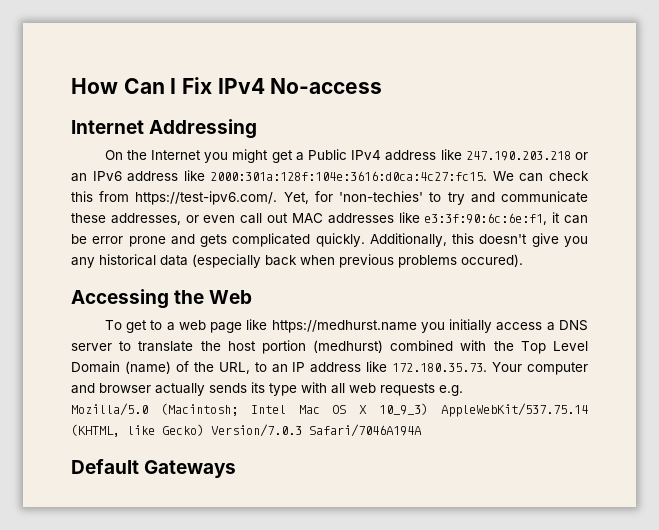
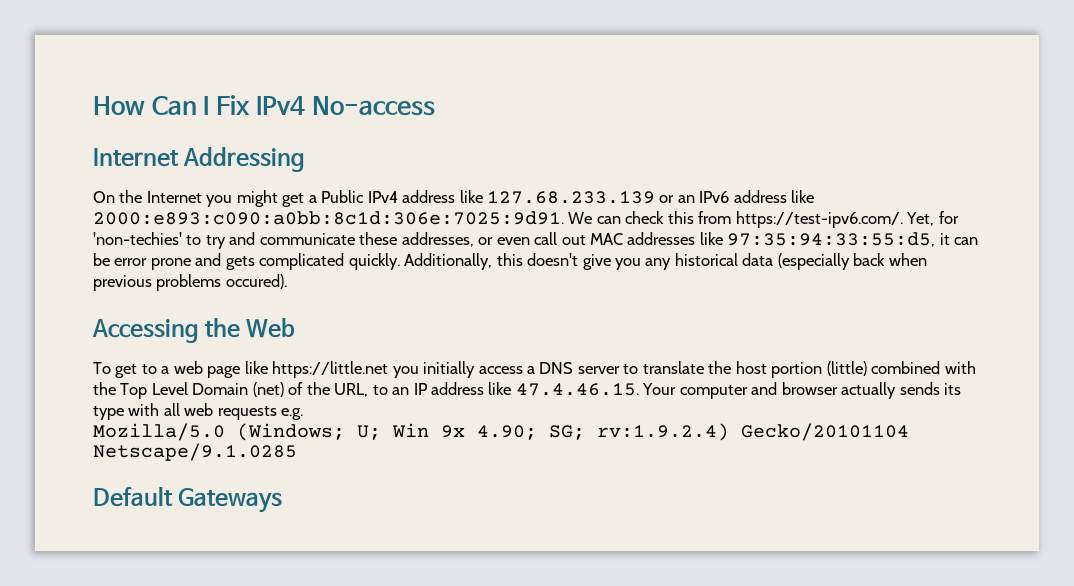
- On the Internet you might get a Public IPv4 address like 247.190.203.218 or an IPv6 address like 2000:301a:128f:104e:3616:d0ca:4c27:fc15.
+ On the Internet you might get a Public IPv4 address like 127.68.233.139 or an IPv6 address like 2000:e893:c090:a0bb:8c1d:306e:7025:9d91.
- We can check this from https://test-ipv6.com/. Yet, for 'non-techies' to try and communicate these addresses, or even call out MAC addresses like e3:3f:90:6c:6e:f1, it can be error prone and gets complicated quickly.
+ We can check this from https://test-ipv6.com/. Yet, for 'non-techies' to try and communicate these addresses, or even call out MAC addresses like 97:35:94:33:55:d5, it can be error prone and gets complicated quickly.
- To get to a web page like https://medhurst.name you initially access a DNS server to translate the host portion (medhurst) combined with the Top Level Domain (name) of the URL, to an IP address like 172.180.35.73. Your computer and browser actually sends its type with all web requests e.g.
+ To get to a web page like https://little.net you initially access a DNS server to translate the host portion (little) combined with the Top Level Domain (net) of the URL, to an IP address like 47.4.46.15. Your computer and browser actually sends its type with all web requests e.g.
- Mozilla/5.0 (Macintosh; Intel Mac OS X 10_9_3) AppleWebKit/537.75.14 (KHTML, like Gecko) Version/7.0.3 Safari/7046A194A
+ Mozilla/5.0 (Windows; U; Win 9x 4.90; SG; rv:1.9.2.4) Gecko/20101104 Netscape/9.1.0285

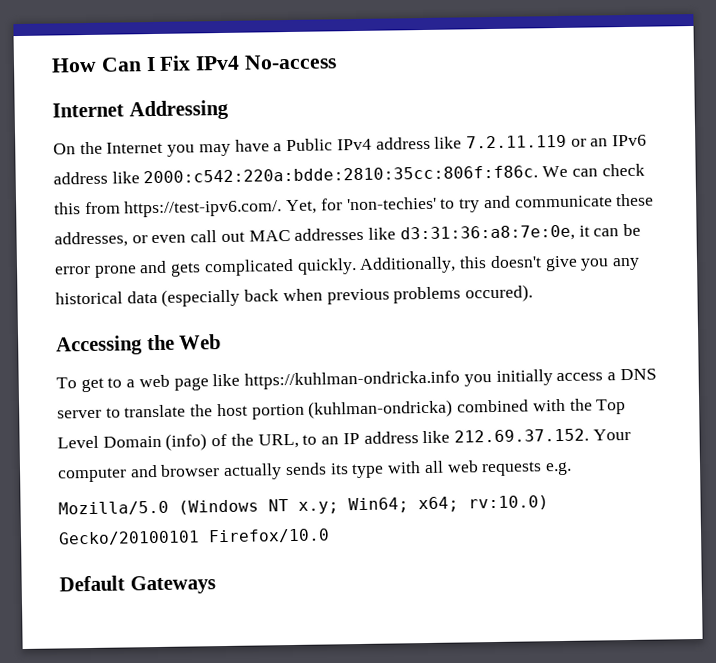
- On the Internet you might get a Public IPv4 address like 127.68.233.139 or an IPv6 address like 2000:e893:c090:a0bb:8c1d:306e:7025:9d91.
+ On the Internet you may have a Public IPv4 address like 7.2.11.119 or an IPv6 address like 2000:c542:220a:bdde:2810:35cc:806f:f86c.
- We can check this from https://test-ipv6.com/. Yet, for 'non-techies' to try and communicate these addresses, or even call out MAC addresses like 97:35:94:33:55:d5, it can be error prone and gets complicated quickly.
+ We can check this from https://test-ipv6.com/. Yet, for 'non-techies' to try and communicate these addresses, or even call out MAC addresses like d3:31:36:a8:7e:0e, it can be error prone and gets complicated quickly.
- To get to a web page like https://little.net you initially access a DNS server to translate the host portion (little) combined with the Top Level Domain (net) of the URL, to an IP address like 47.4.46.15. Your computer and browser actually sends its type with all web requests e.g.
+ To get to a web page like https://kuhlman-ondricka.info you initially access a DNS server to translate the host portion (kuhlman-ondricka) combined with the Top Level Domain (info) of the URL, to an IP address like 212.69.37.152. Your computer and browser actually sends its type with all web requests e.g.
- Mozilla/5.0 (Windows; U; Win 9x 4.90; SG; rv:1.9.2.4) Gecko/20101104 Netscape/9.1.0285
+ Mozilla/5.0 (Windows NT x.y; Win64; x64; rv:10.0) Gecko/20100101 Firefox/10.0

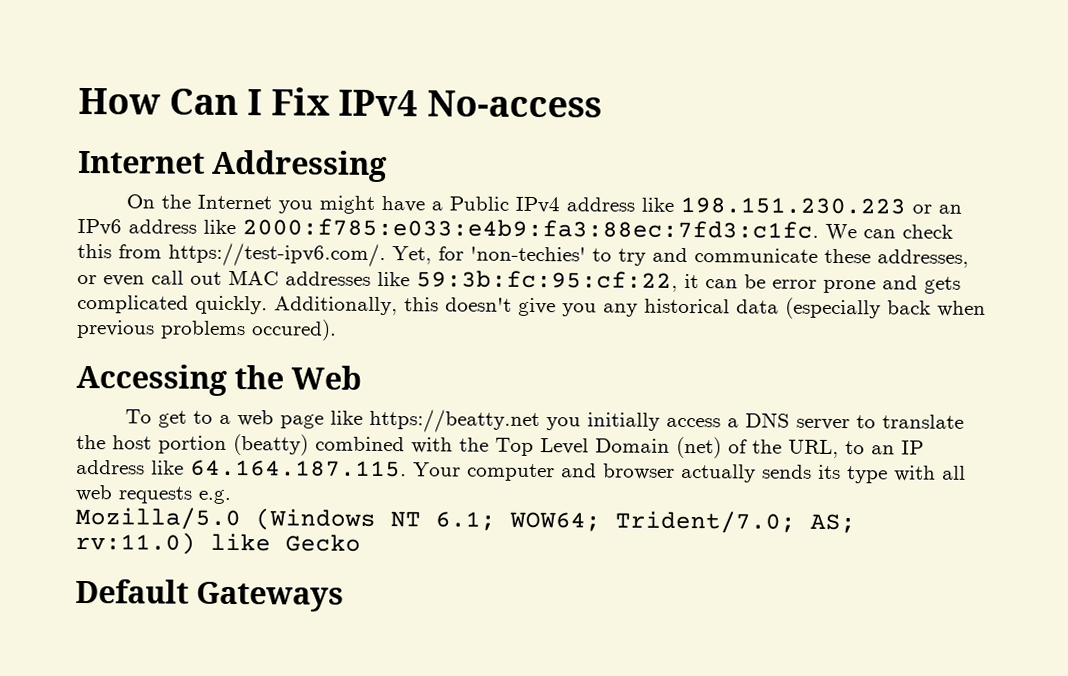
- On the Internet you may have a Public IPv4 address like 7.2.11.119 or an IPv6 address like 2000:c542:220a:bdde:2810:35cc:806f:f86c.
+ On the Internet you might have a Public IPv4 address like 198.151.230.223 or an IPv6 address like 2000:f785:e033:e4b9:fa3:88ec:7fd3:c1fc.
- We can check this from https://test-ipv6.com/. Yet, for 'non-techies' to try and communicate these addresses, or even call out MAC addresses like d3:31:36:a8:7e:0e, it can be error prone and gets complicated quickly.
+ We can check this from https://test-ipv6.com/. Yet, for 'non-techies' to try and communicate these addresses, or even call out MAC addresses like 59:3b:fc:95:cf:22, it can be error prone and gets complicated quickly.
- To get to a web page like https://kuhlman-ondricka.info you initially access a DNS server to translate the host portion (kuhlman-ondricka) combined with the Top Level Domain (info) of the URL, to an IP address like 212.69.37.152. Your computer and browser actually sends its type with all web requests e.g.
+ To get to a web page like https://beatty.net you initially access a DNS server to translate the host portion (beatty) combined with the Top Level Domain (net) of the URL, to an IP address like 64.164.187.115. Your computer and browser actually sends its type with all web requests e.g.
- Mozilla/5.0 (Windows NT x.y; Win64; x64; rv:10.0) Gecko/20100101 Firefox/10.0
+ Mozilla/5.0 (Windows NT 6.1; WOW64; Trident/7.0; AS; rv:11.0) like Gecko

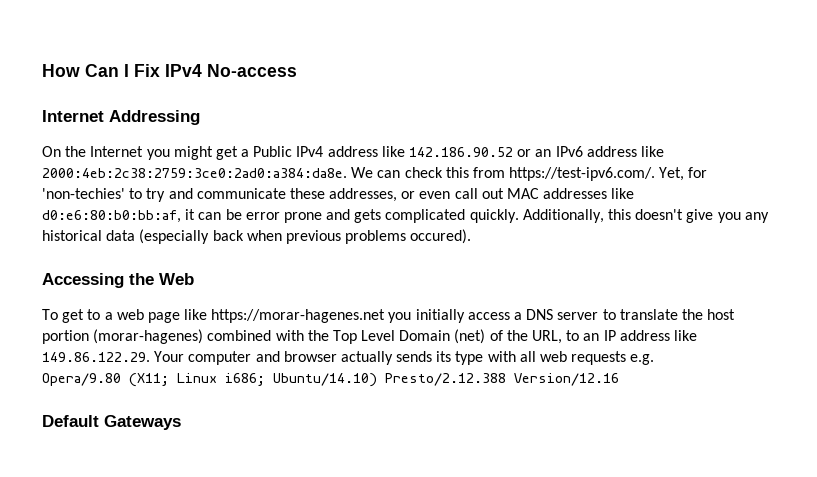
- On the Internet you might have a Public IPv4 address like 198.151.230.223 or an IPv6 address like 2000:f785:e033:e4b9:fa3:88ec:7fd3:c1fc.
+ On the Internet you might get a Public IPv4 address like 142.186.90.52 or an IPv6 address like 2000:4eb:2c38:2759:3ce0:2ad0:a384:da8e.
- We can check this from https://test-ipv6.com/. Yet, for 'non-techies' to try and communicate these addresses, or even call out MAC addresses like 59:3b:fc:95:cf:22, it can be error prone and gets complicated quickly.
+ We can check this from https://test-ipv6.com/. Yet, for 'non-techies' to try and communicate these addresses, or even call out MAC addresses like d0:e6:80:b0:bb:af, it can be error prone and gets complicated quickly.
- To get to a web page like https://beatty.net you initially access a DNS server to translate the host portion (beatty) combined with the Top Level Domain (net) of the URL, to an IP address like 64.164.187.115. Your computer and browser actually sends its type with all web requests e.g.
+ To get to a web page like https://morar-hagenes.net you initially access a DNS server to translate the host portion (morar-hagenes) combined with the Top Level Domain (net) of the URL, to an IP address like 149.86.122.29. Your computer and browser actually sends its type with all web requests e.g.
- Mozilla/5.0 (Windows NT 6.1; WOW64; Trident/7.0; AS; rv:11.0) like Gecko
+ Opera/9.80 (X11; Linux i686; Ubuntu/14.10) Presto/2.12.388 Version/12.16

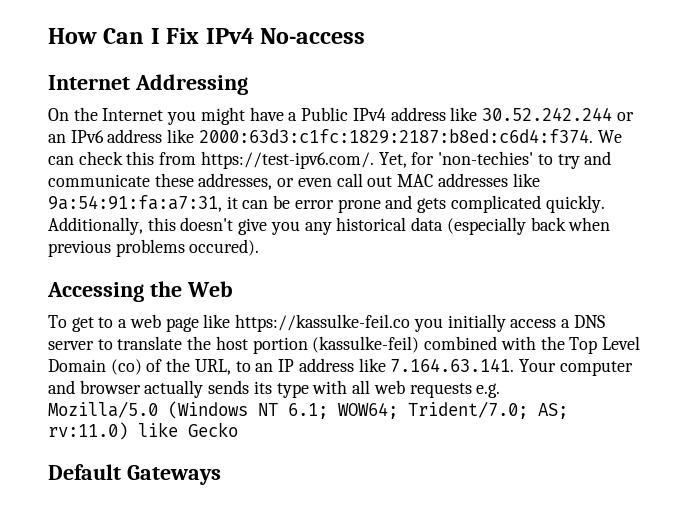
- On the Internet you might get a Public IPv4 address like 142.186.90.52 or an IPv6 address like 2000:4eb:2c38:2759:3ce0:2ad0:a384:da8e.
+ On the Internet you might have a Public IPv4 address like 30.52.242.244 or an IPv6 address like 2000:63d3:c1fc:1829:2187:b8ed:c6d4:f374.
- We can check this from https://test-ipv6.com/. Yet, for 'non-techies' to try and communicate these addresses, or even call out MAC addresses like d0:e6:80:b0:bb:af, it can be error prone and gets complicated quickly.
+ We can check this from https://test-ipv6.com/. Yet, for 'non-techies' to try and communicate these addresses, or even call out MAC addresses like 9a:54:91:fa:a7:31, it can be error prone and gets complicated quickly.
- To get to a web page like https://morar-hagenes.net you initially access a DNS server to translate the host portion (morar-hagenes) combined with the Top Level Domain (net) of the URL, to an IP address like 149.86.122.29. Your computer and browser actually sends its type with all web requests e.g.
+ To get to a web page like https://kassulke-feil.co you initially access a DNS server to translate the host portion (kassulke-feil) combined with the Top Level Domain (co) of the URL, to an IP address like 7.164.63.141. Your computer and browser actually sends its type with all web requests e.g.
- Opera/9.80 (X11; Linux i686; Ubuntu/14.10) Presto/2.12.388 Version/12.16
+ Mozilla/5.0 (Windows NT 6.1; WOW64; Trident/7.0; AS; rv:11.0) like Gecko

